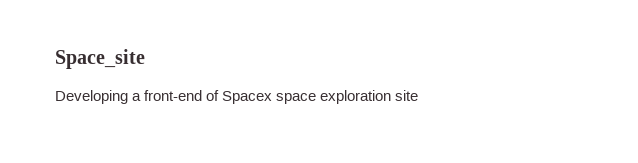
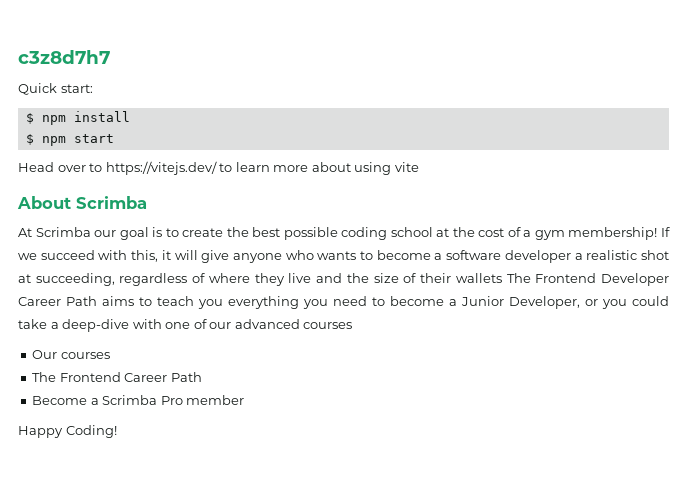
- Space_site
- Developing a front-end of Spacex space exploration site
+ c3z8d7h7
+ Quick start:
+ $ npm install
+ $ npm start
+ Head over to https://vitejs.dev/ to learn more about using vite
+ About Scrimba
+ At Scrimba our goal is to create the best possible coding school at the cost of a gym membership! If we succeed with this, it will give anyone who wants to become a software developer a realistic shot at succeeding, regardless of where they live and the size of their wallets The Frontend Developer Career Path aims to teach you everything you need to become a Junior Developer, or you could take a deep-dive with one of our advanced courses
+ Our courses
+ The Frontend Career Path
+ Become a Scrimba Pro member
+ Happy Coding!

